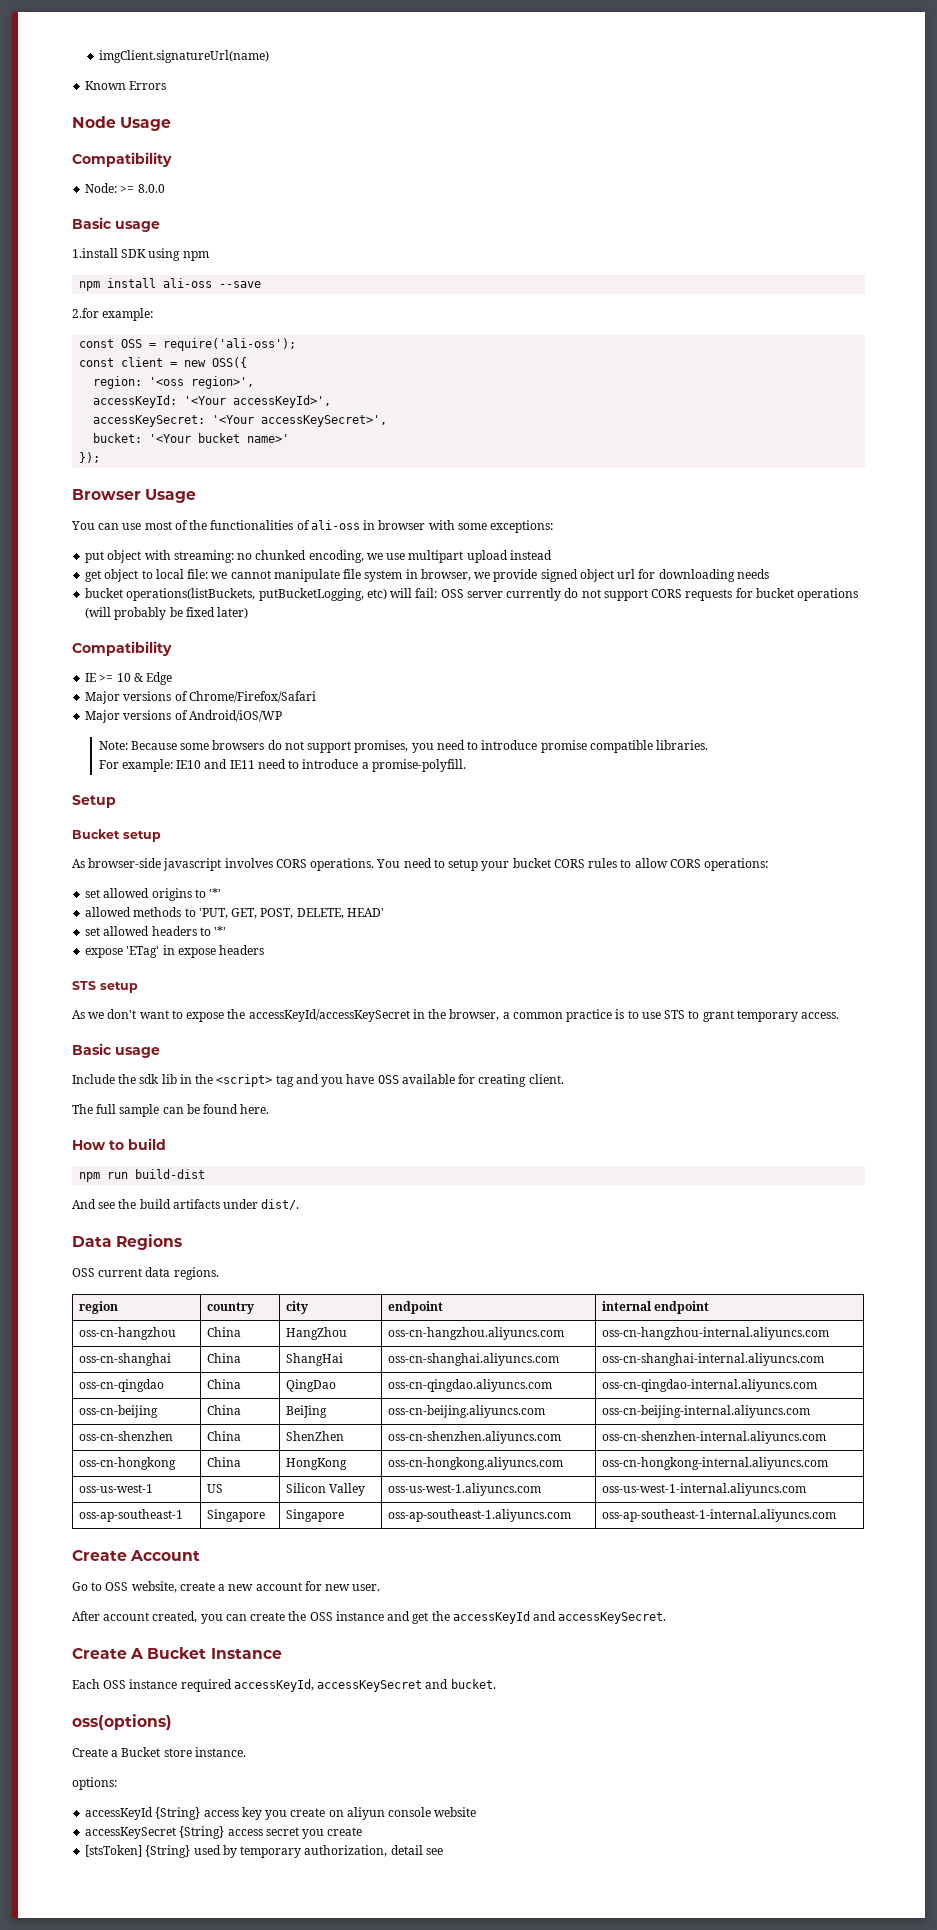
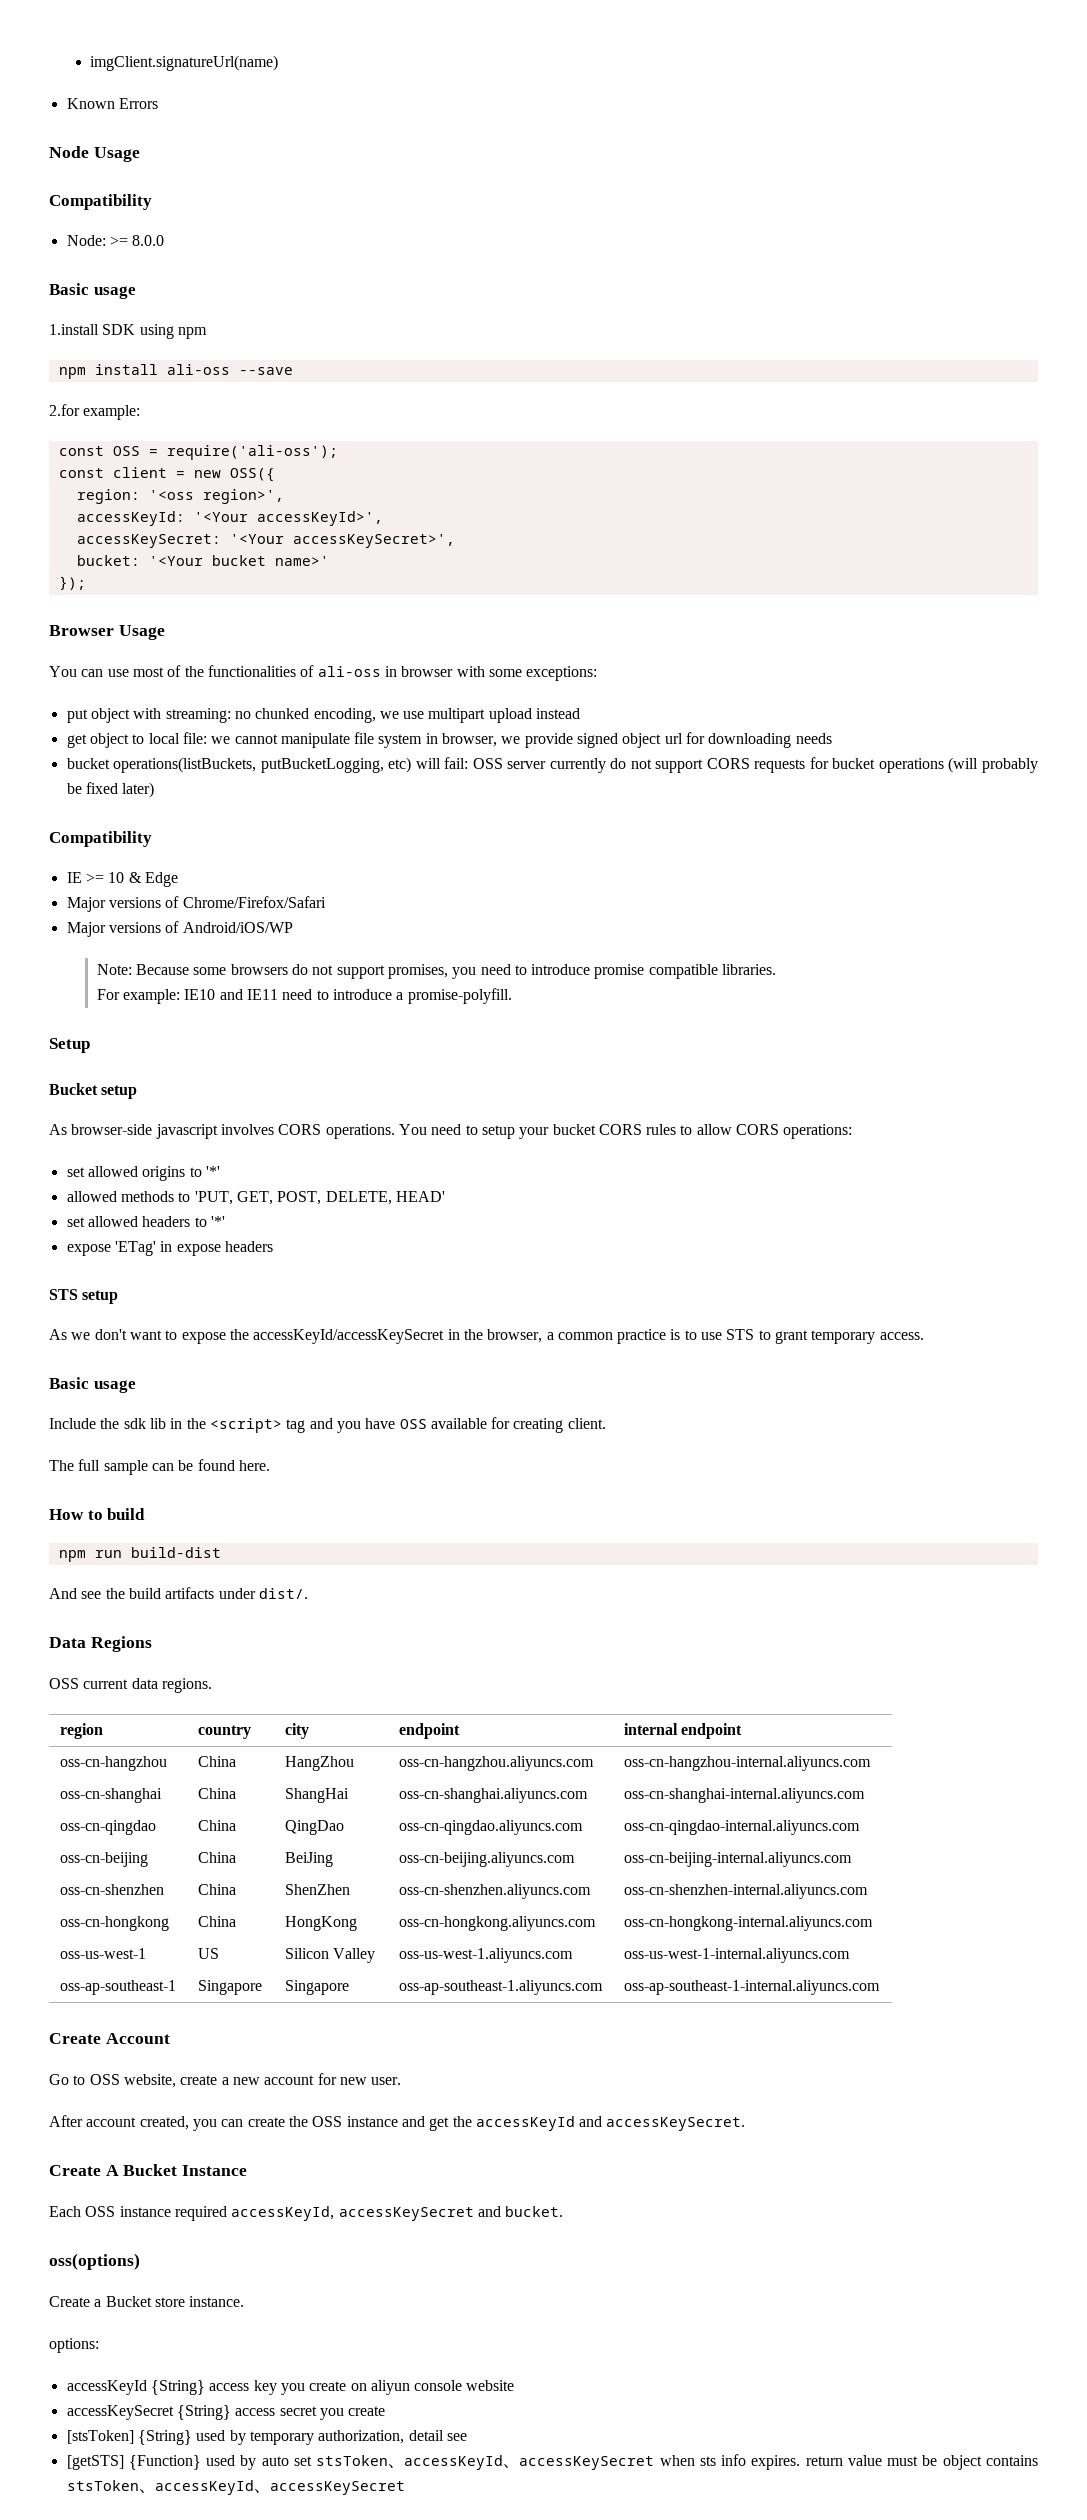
+ [getSTS] {Function} used by auto set stsToken、accessKeyId、accessKeySecret when sts info expires. return value must be object contains stsToken、accessKeyId、accessKeySecret

